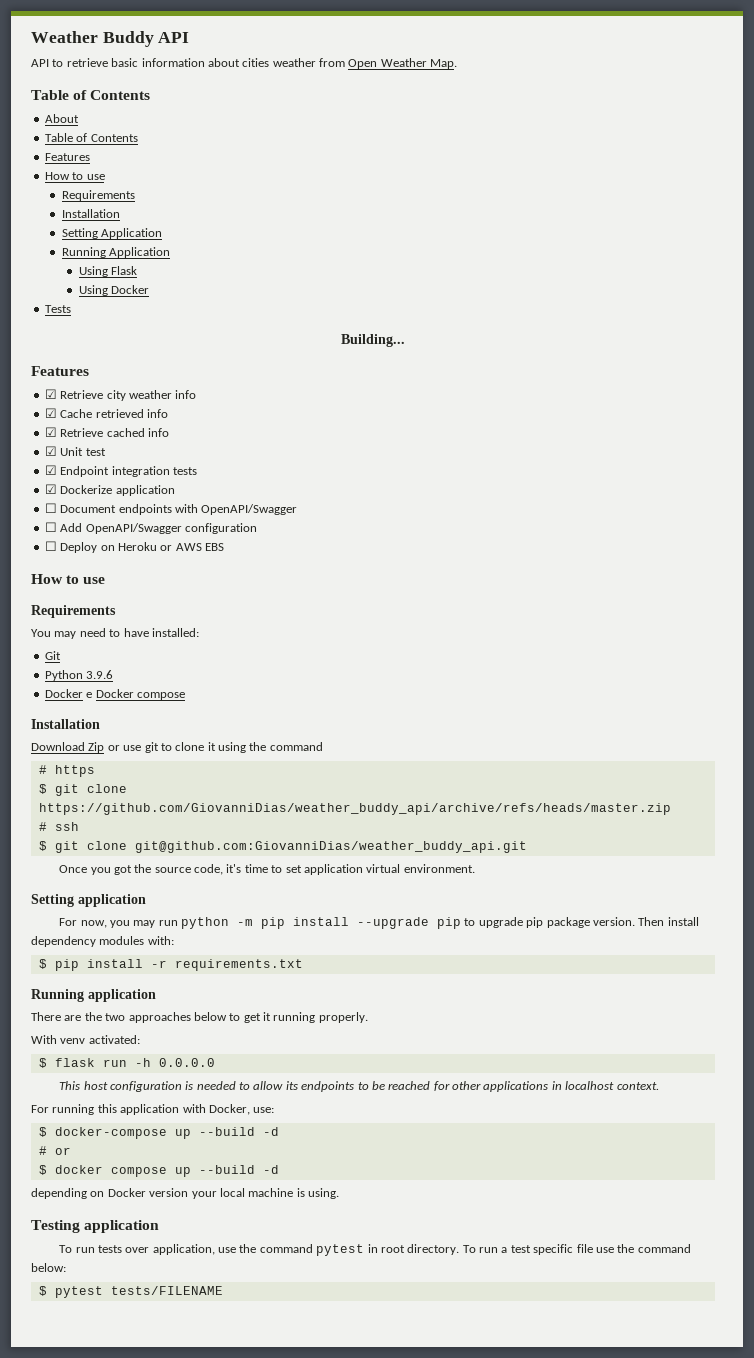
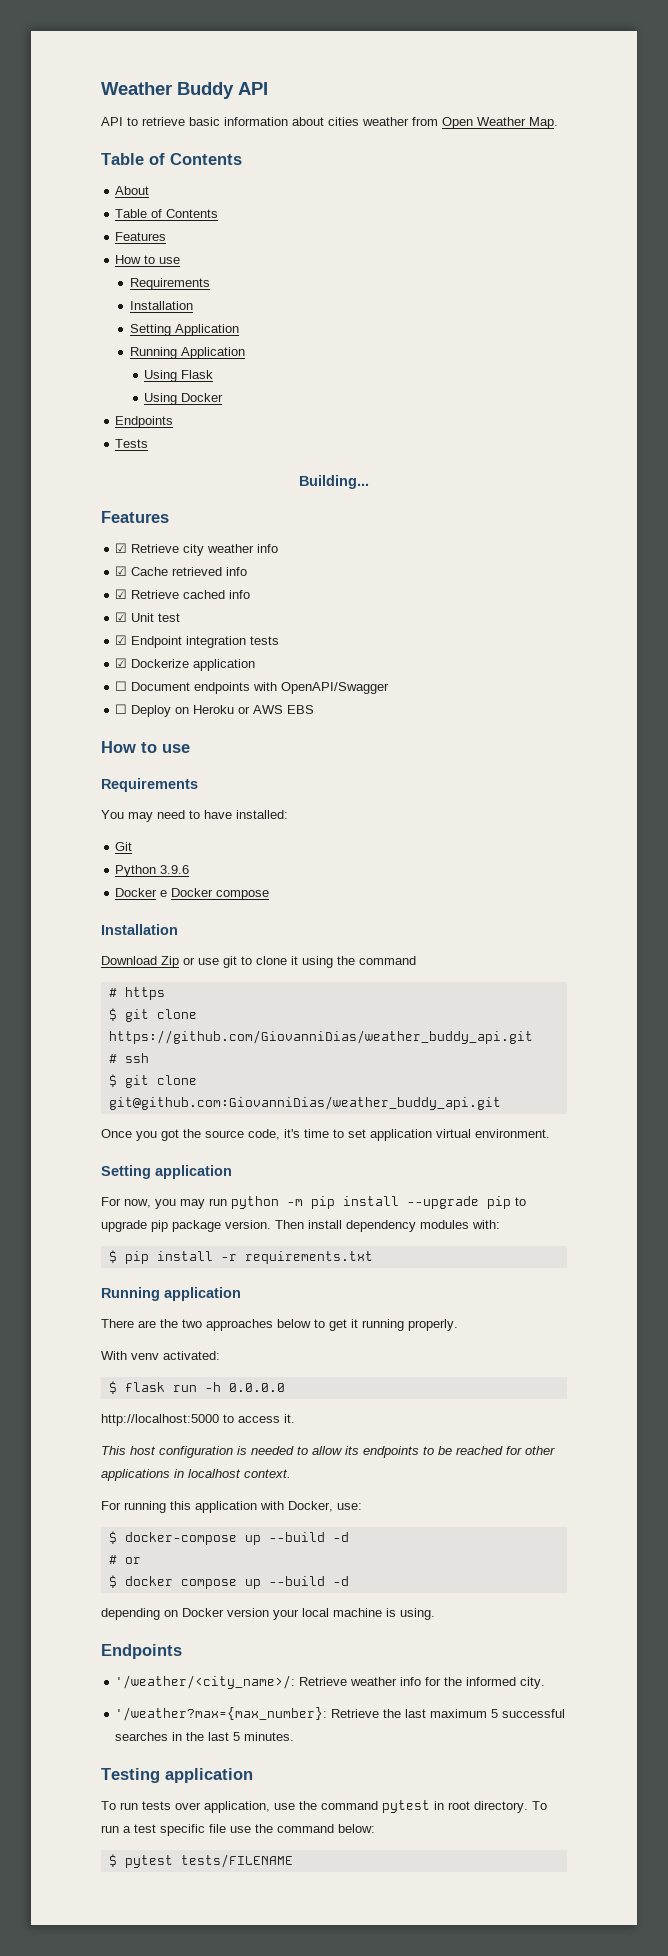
  Using Docker
+ Endpoints
- ☐ Add OpenAPI/Swagger configuration
- $ git clone https://github.com/GiovanniDias/weather_buddy_api/archive/refs/heads/master.zip
+ $ git clone https://github.com/GiovanniDias/weather_buddy_api.git
+ http://localhost:5000 to access it.
  depending on Docker version your local machine is using.
+ Endpoints
+ '/weather/<city_name>/: Retrieve weather info for the informed city.
+ '/weather?max={max_number}: Retrieve the last maximum 5 successful searches in the last 5 minutes.

